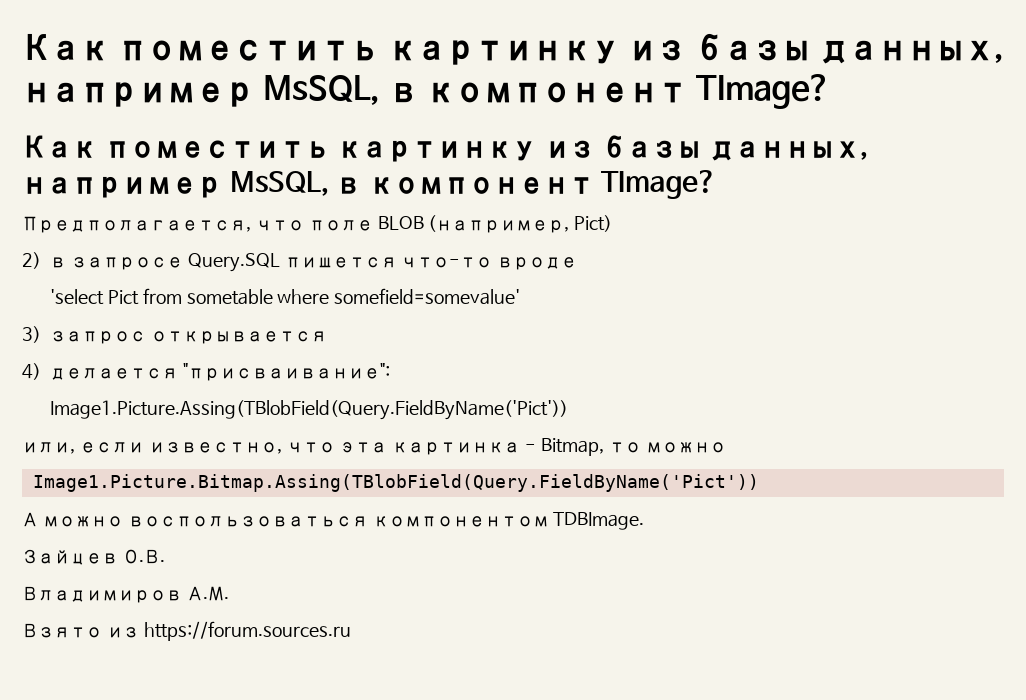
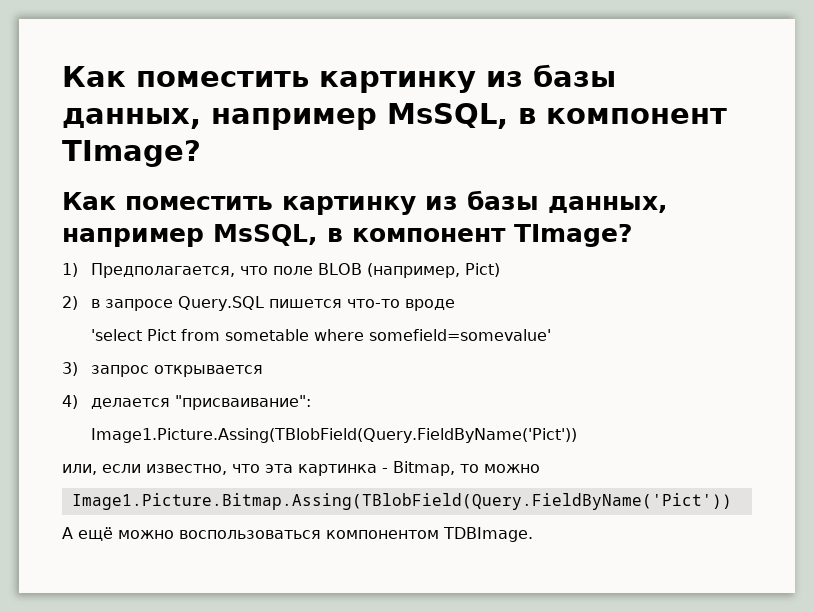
- Предполагается, что поле BLOB (например, Pict)
+ 1) Предполагается, что поле BLOB (например, Pict)
- А можно воспользоваться компонентом TDBImage.
+ А ещё можно воспользоваться компонентом TDBImage.
- Зайцев О.В.
- Владимиров А.М.
- Взято из https://forum.sources.ru

